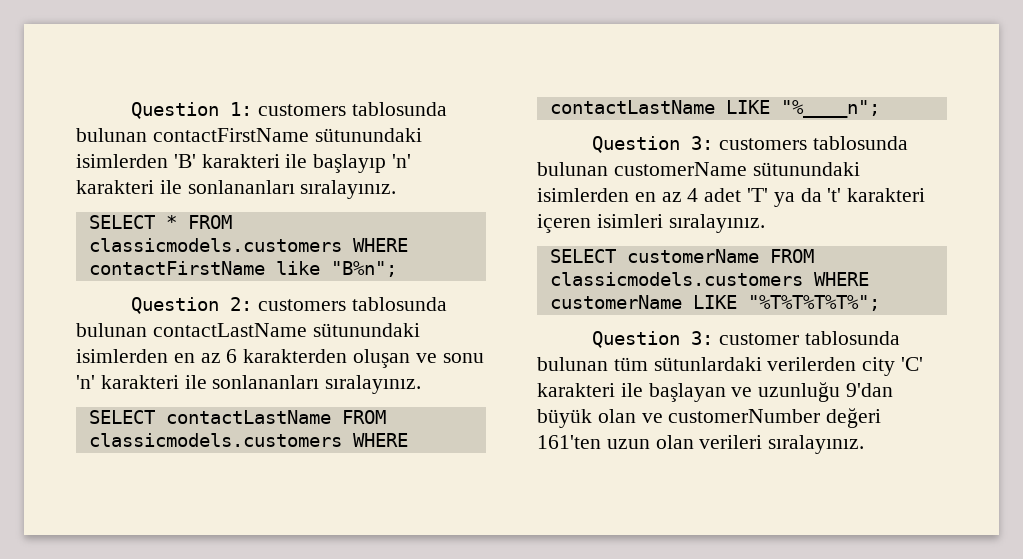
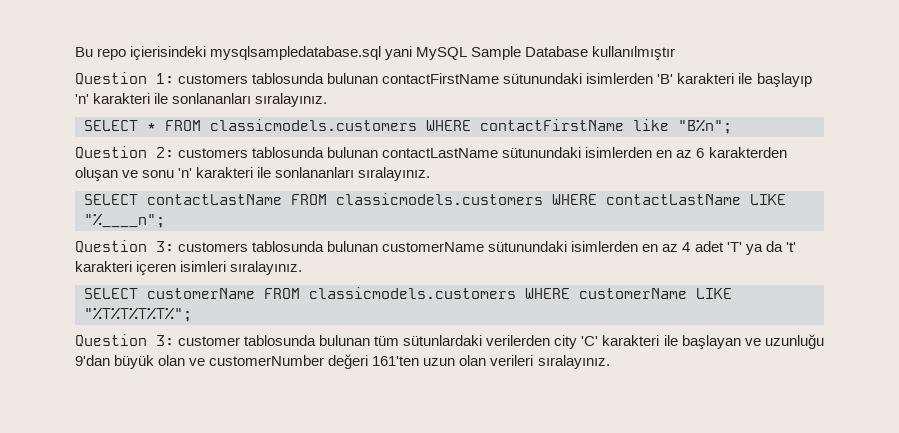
+ Bu repo içierisindeki mysqlsampledatabase.sql yani MySQL Sample Database kullanılmıştır

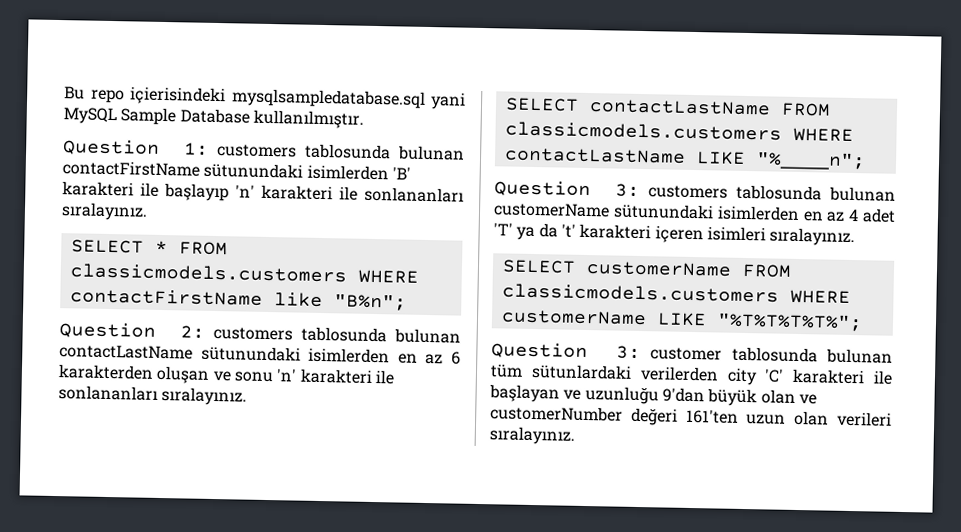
- Bu repo içierisindeki mysqlsampledatabase.sql yani MySQL Sample Database kullanılmıştır
+ Bu repo içierisindeki mysqlsampledatabase.sql yani MySQL Sample Database kullanılmıştır.

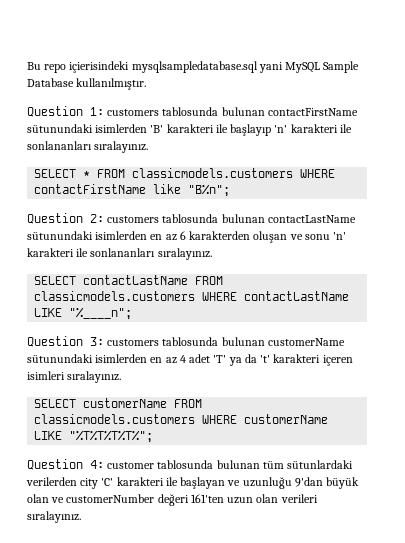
- Question 3: customer tablosunda bulunan tüm sütunlardaki verilerden city 'C' karakteri ile başlayan ve uzunluğu 9'dan büyük olan ve customerNumber değeri 161'ten uzun olan verileri sıralayınız.
+ Question 4: customer tablosunda bulunan tüm sütunlardaki verilerden city 'C' karakteri ile başlayan ve uzunluğu 9'dan büyük olan ve customerNumber değeri 161'ten uzun olan verileri sıralayınız.

